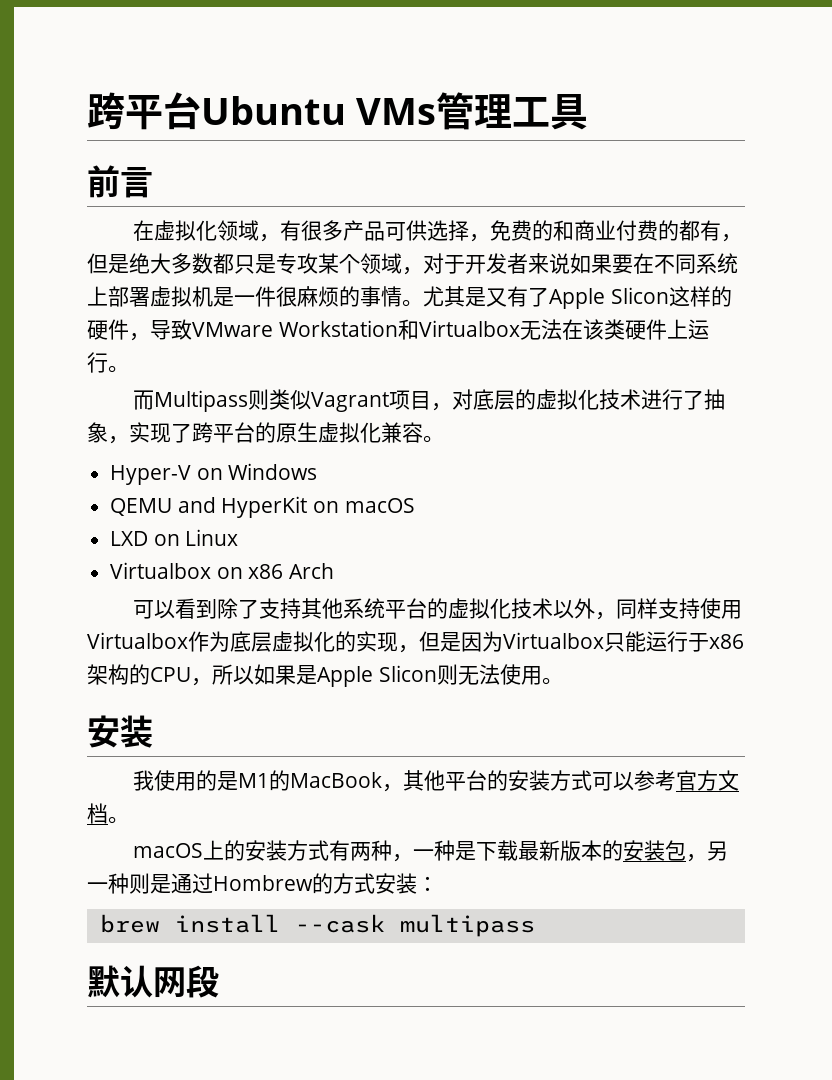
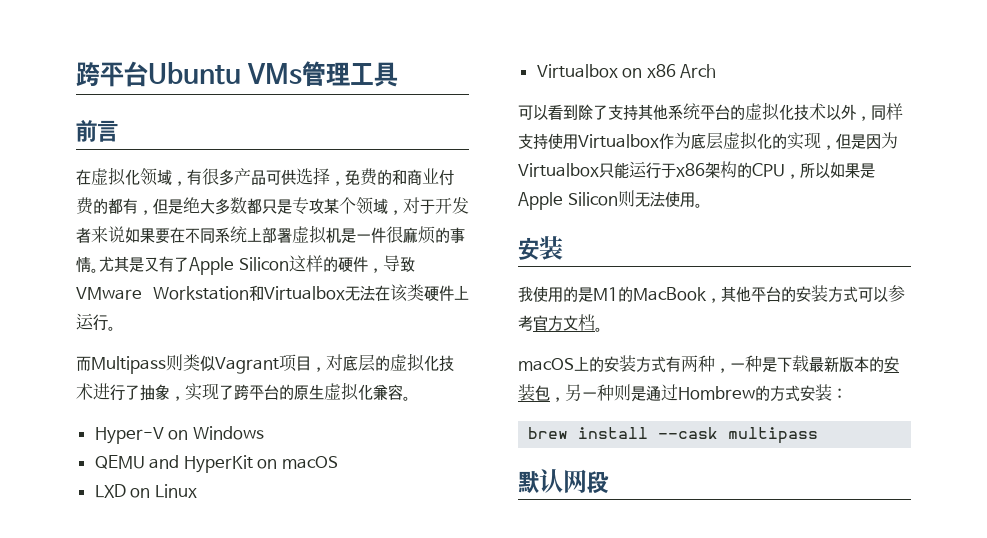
- 尤其是又有了Apple Slicon这样的硬件，导致VMware Workstation和Virtualbox无法在该类硬件上运行。
+ 尤其是又有了Apple Silicon这样的硬件，导致VMware Workstation和Virtualbox无法在该类硬件上运行。
- 可以看到除了支持其他系统平台的虚拟化技术以外，同样支持使用Virtualbox作为底层虚拟化的实现，但是因为Virtualbox只能运行于x86架构的CPU，所以如果是Apple Slicon则无法使用。
+ 可以看到除了支持其他系统平台的虚拟化技术以外，同样支持使用Virtualbox作为底层虚拟化的实现，但是因为Virtualbox只能运行于x86架构的CPU，所以如果是Apple Silicon则无法使用。

